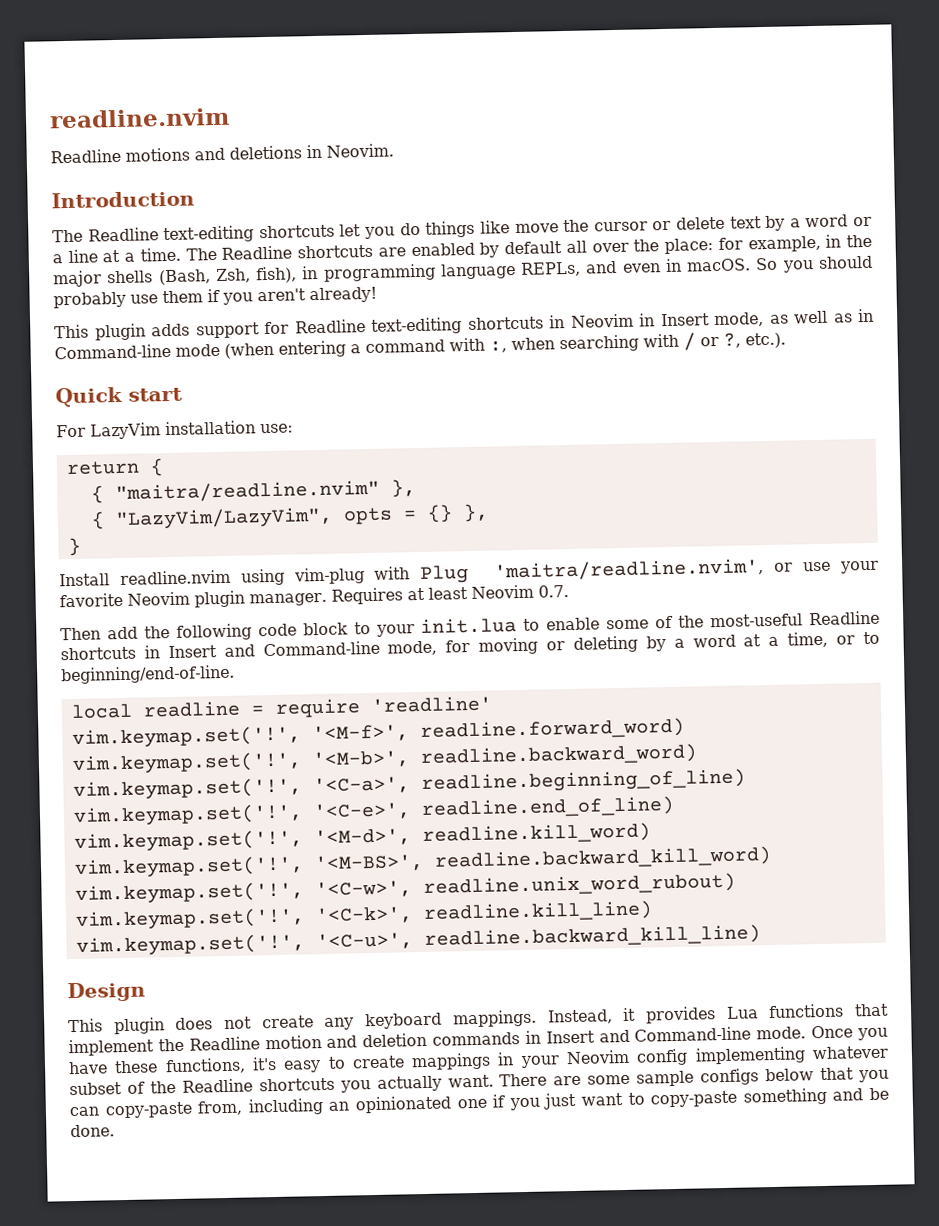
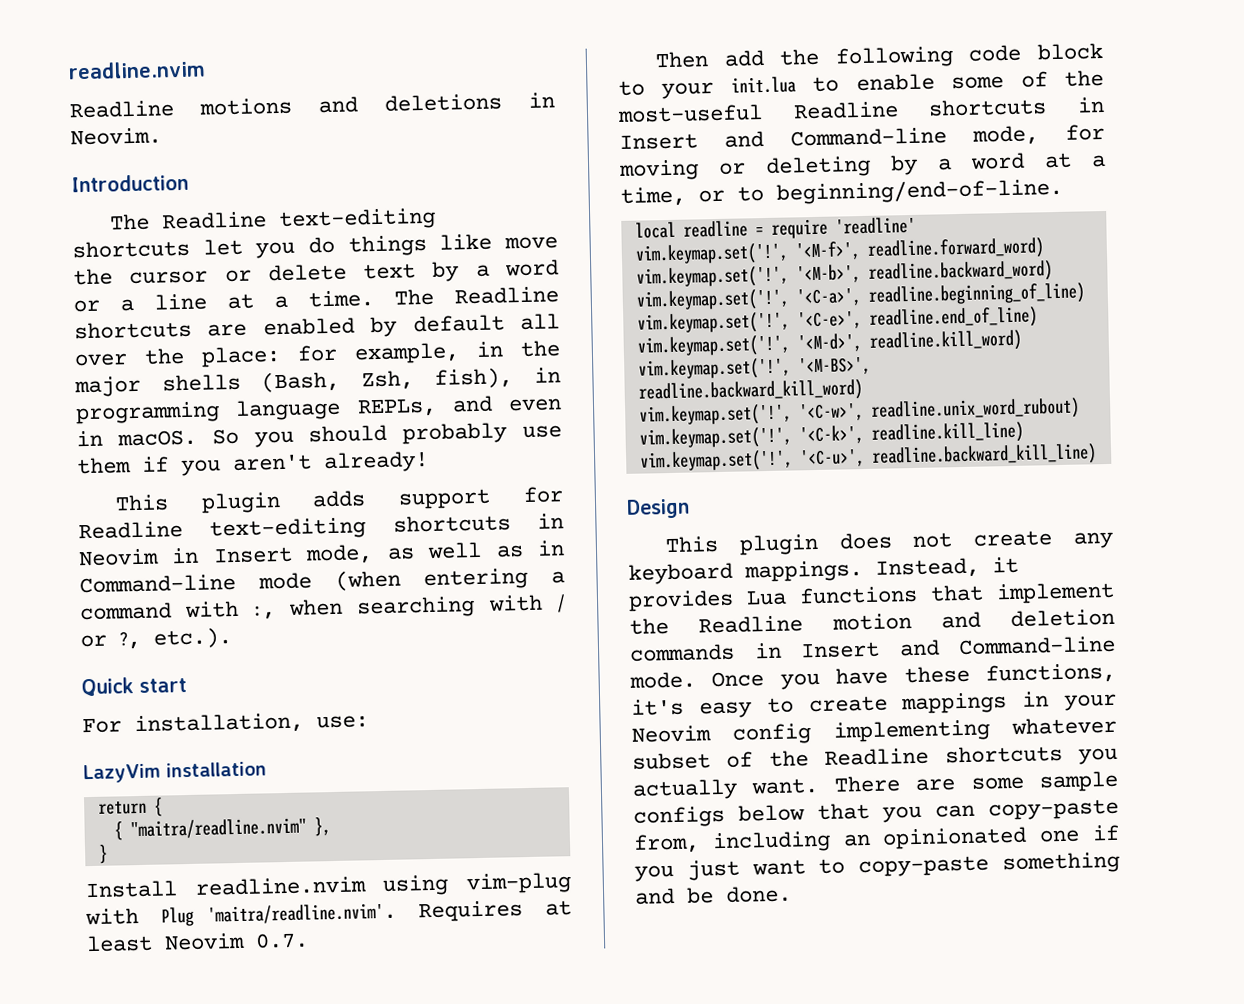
- For LazyVim installation use:
+ For installation, use:
+ LazyVim installation
- { "LazyVim/LazyVim", opts = {} },
- Install readline.nvim using vim-plug with Plug 'maitra/readline.nvim', or use your favorite Neovim plugin manager. Requires at least Neovim 0.7.
+ Install readline.nvim using vim-plug with Plug 'maitra/readline.nvim'. Requires at least Neovim 0.7.

